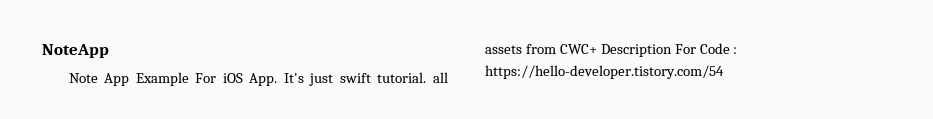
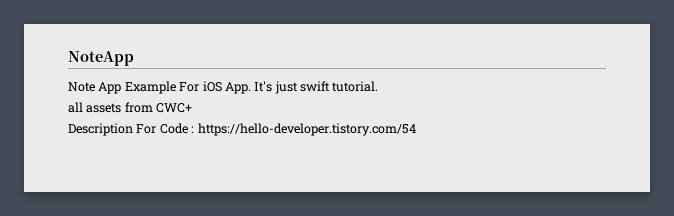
- Note App Example For iOS App. It's just swift tutorial. all assets from CWC+ Description For Code : https://hello-developer.tistory.com/54
+ Note App Example For iOS App. It's just swift tutorial.
+ all assets from CWC+
+ Description For Code : https://hello-developer.tistory.com/54

